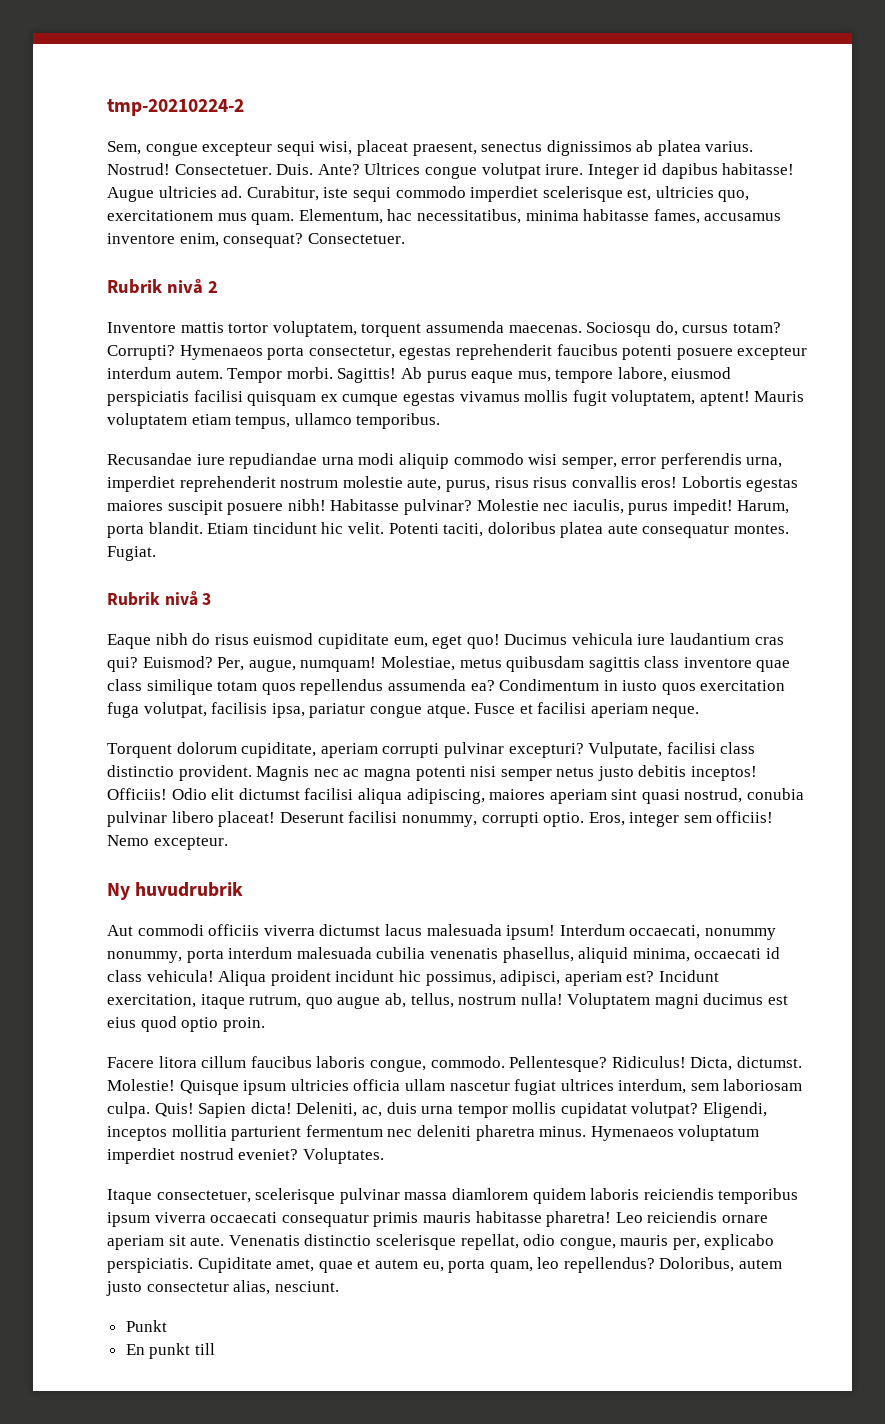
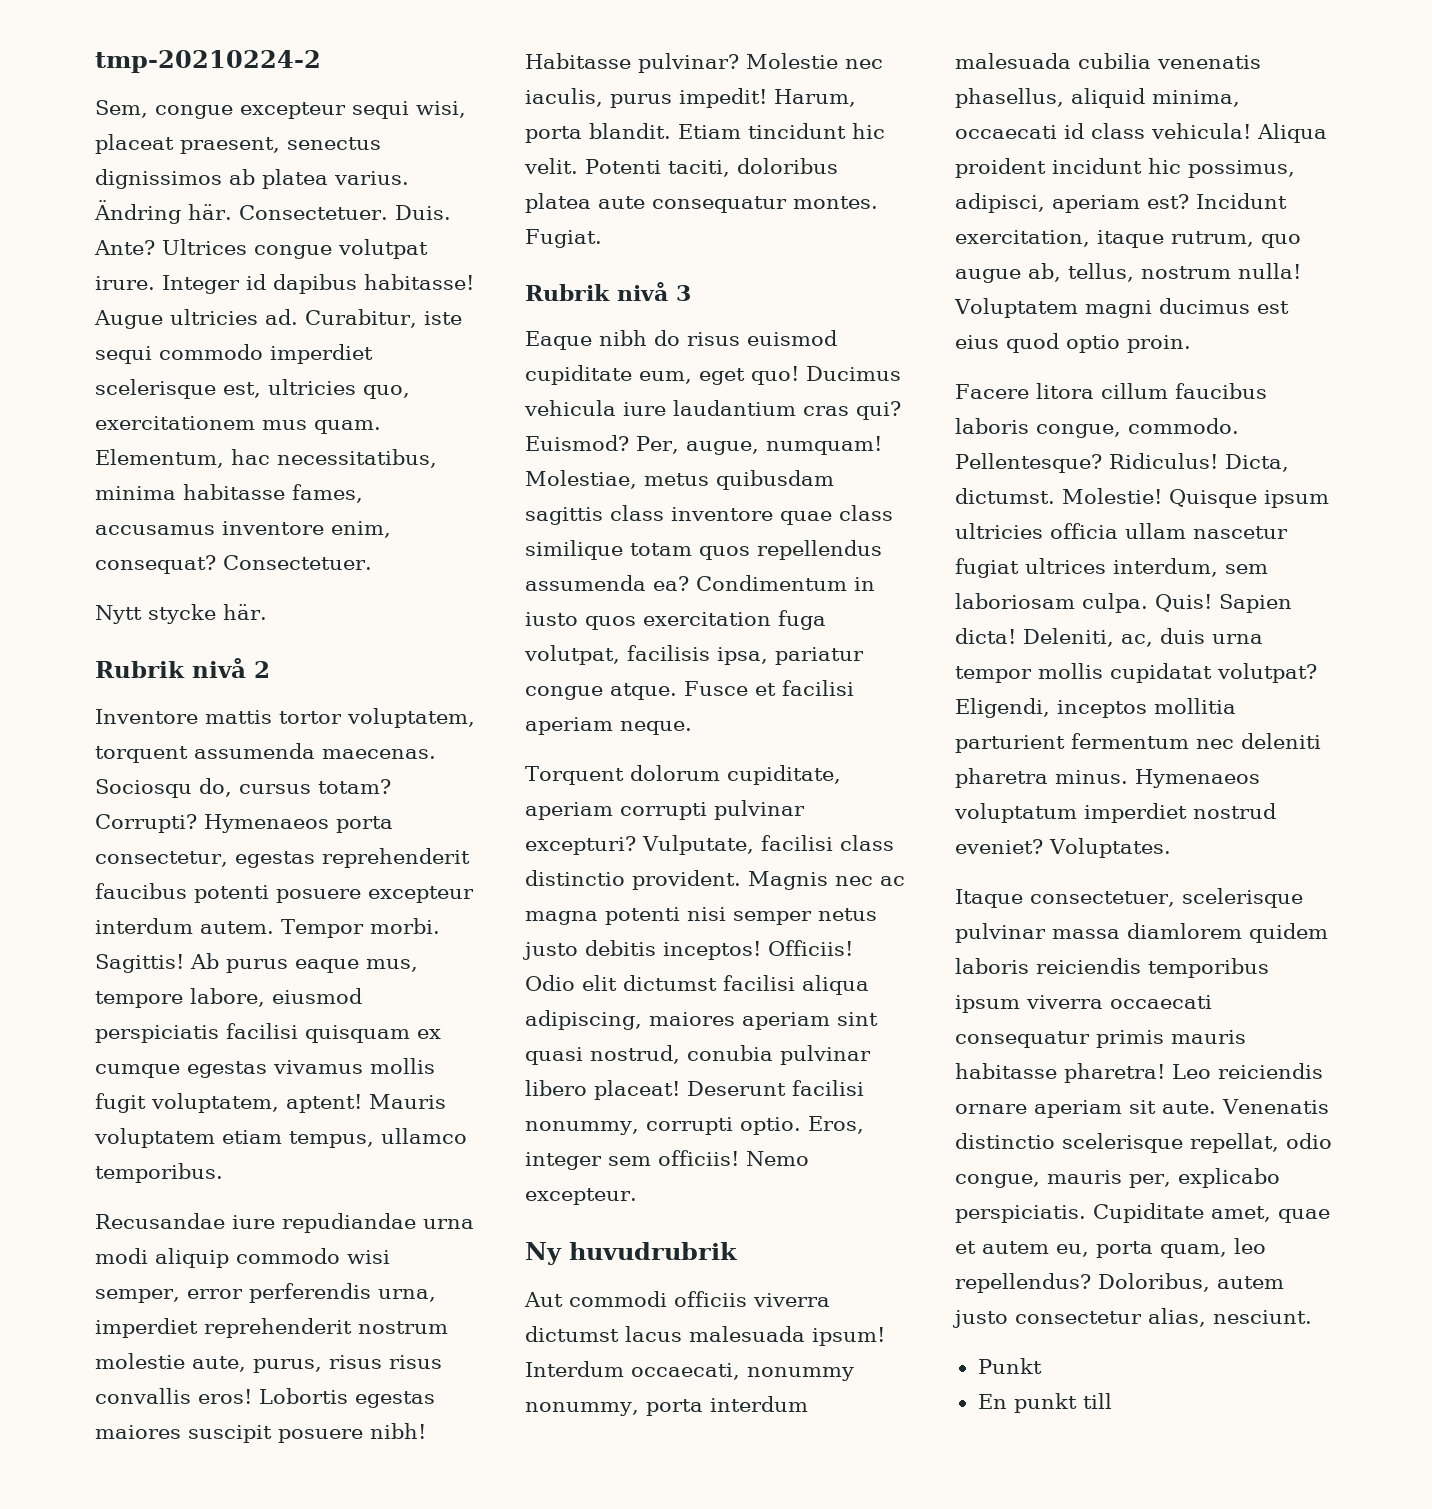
- Nostrud!
+ Ändring här.
+ Nytt stycke här.

